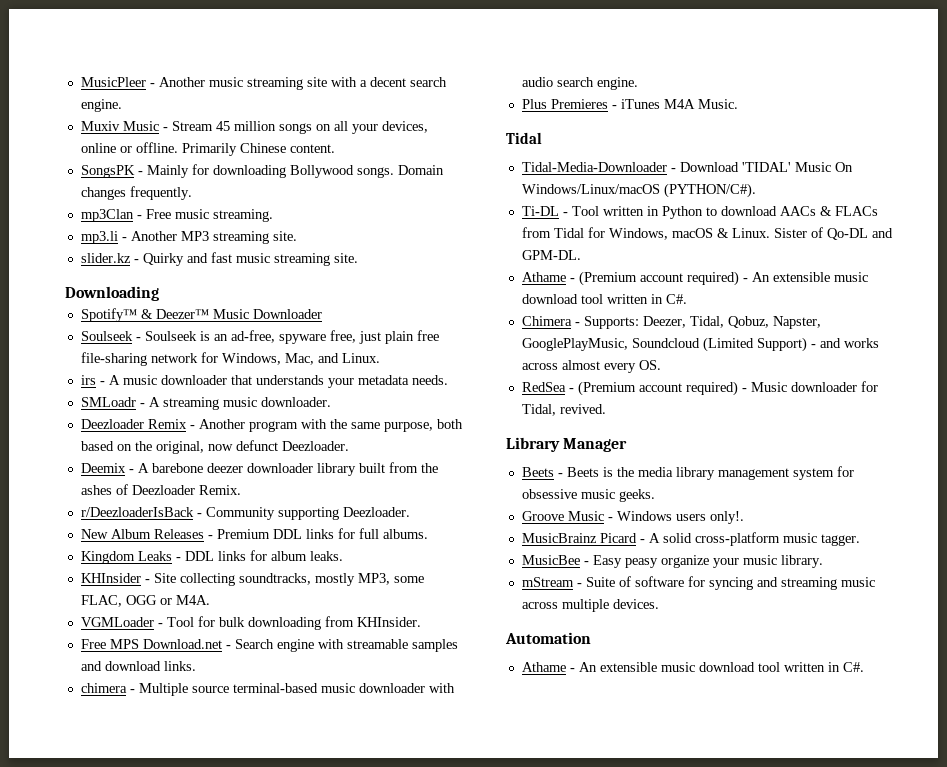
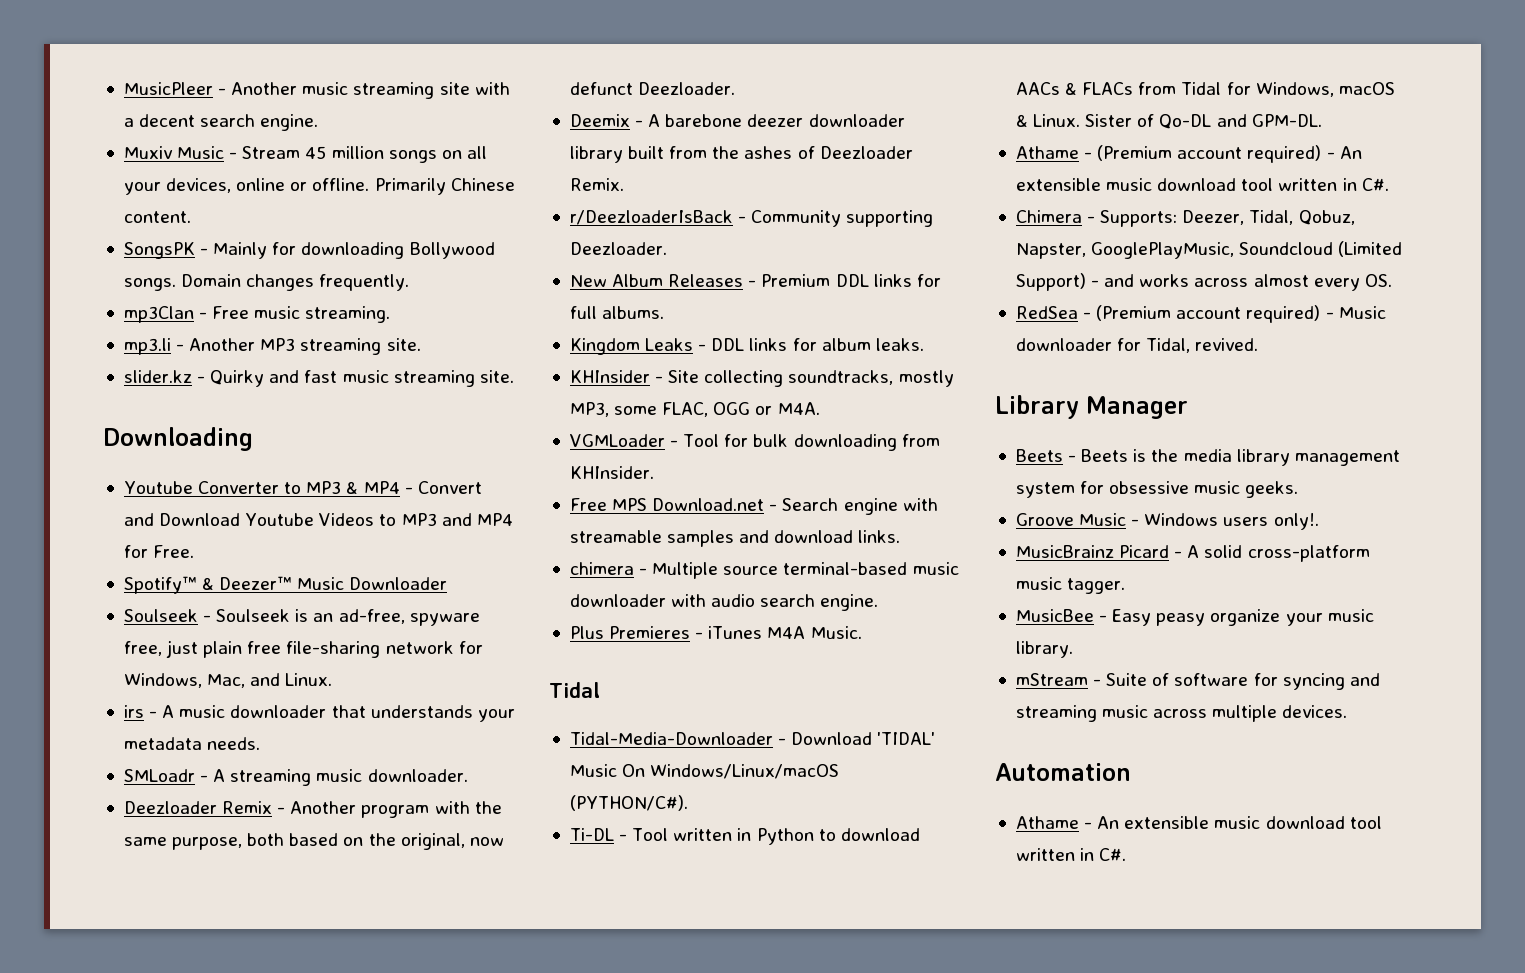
+ Youtube Converter to MP3 & MP4 - Convert and Download Youtube Videos to MP3 and MP4 for Free.

